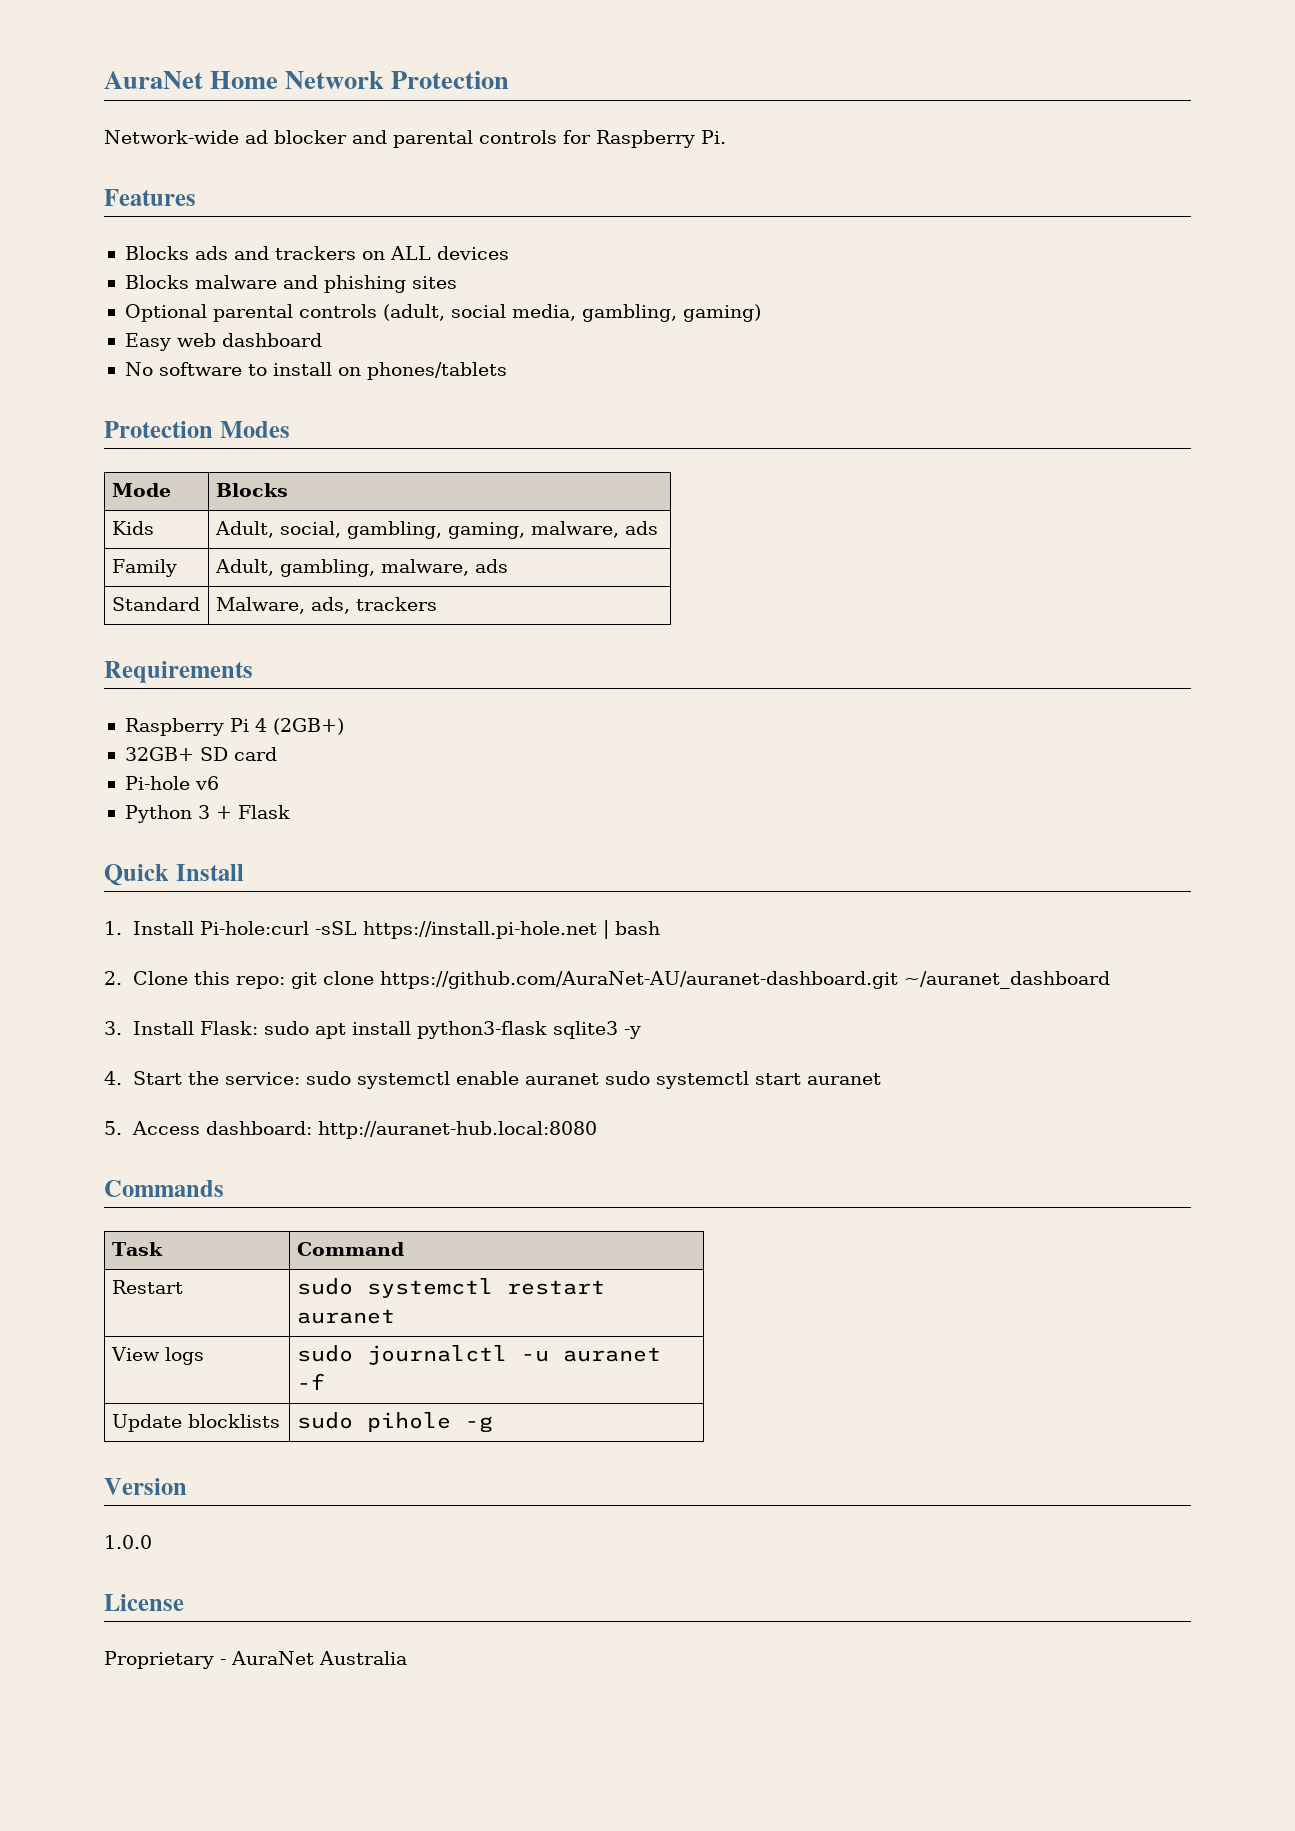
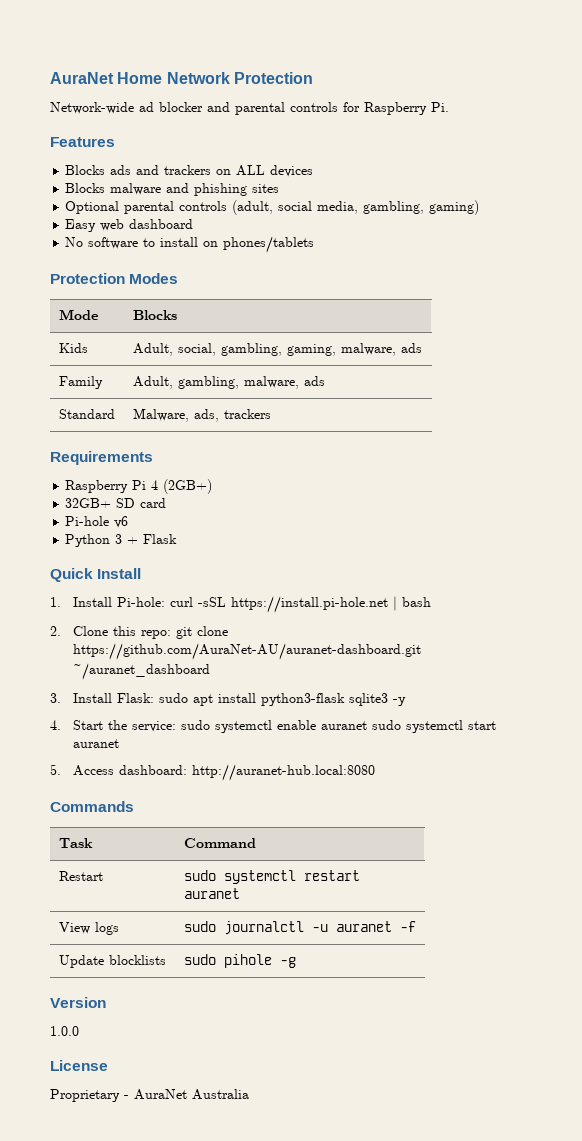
- 1. Install Pi-hole:curl -sSL https://install.pi-hole.net | bash
+ 1. Install Pi-hole: curl -sSL https://install.pi-hole.net | bash

